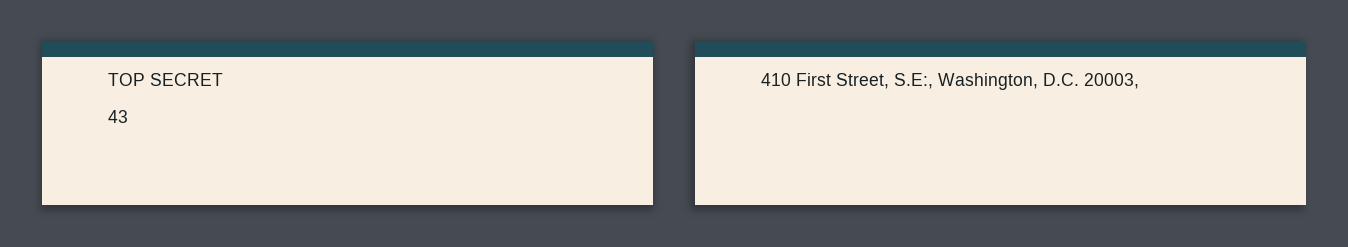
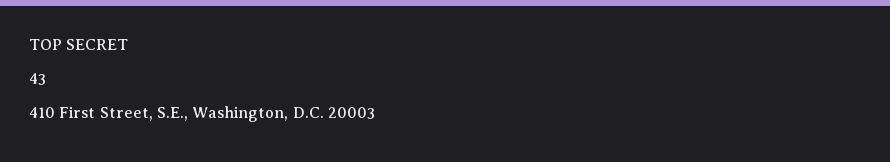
- 410 First Street, S.E:, Washington, D.C. 20003,
+ 410 First Street, S.E., Washington, D.C. 20003

